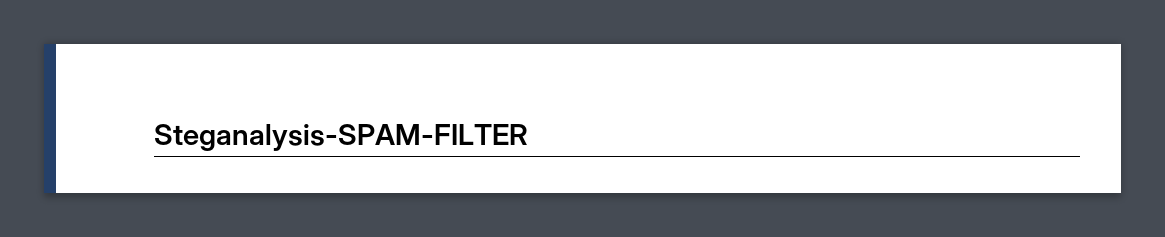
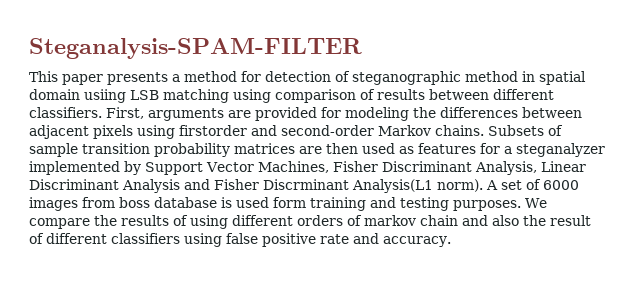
+ This paper presents a method for detection of steganographic method in spatial domain usiing LSB matching using comparison of results between different classifiers. First, arguments are provided for modeling the differences between adjacent pixels using firstorder and second-order Markov chains. Subsets of sample transition probability matrices are then used as features for a steganalyzer implemented by Support Vector Machines, Fisher Discriminant Analysis, Linear Discriminant Analysis and Fisher Discrminant Analysis(L1 norm). A set of 6000 images from boss database is used form training and testing purposes. We compare the results of using different orders of markov chain and also the result of different classifiers using false positive rate and accuracy.

